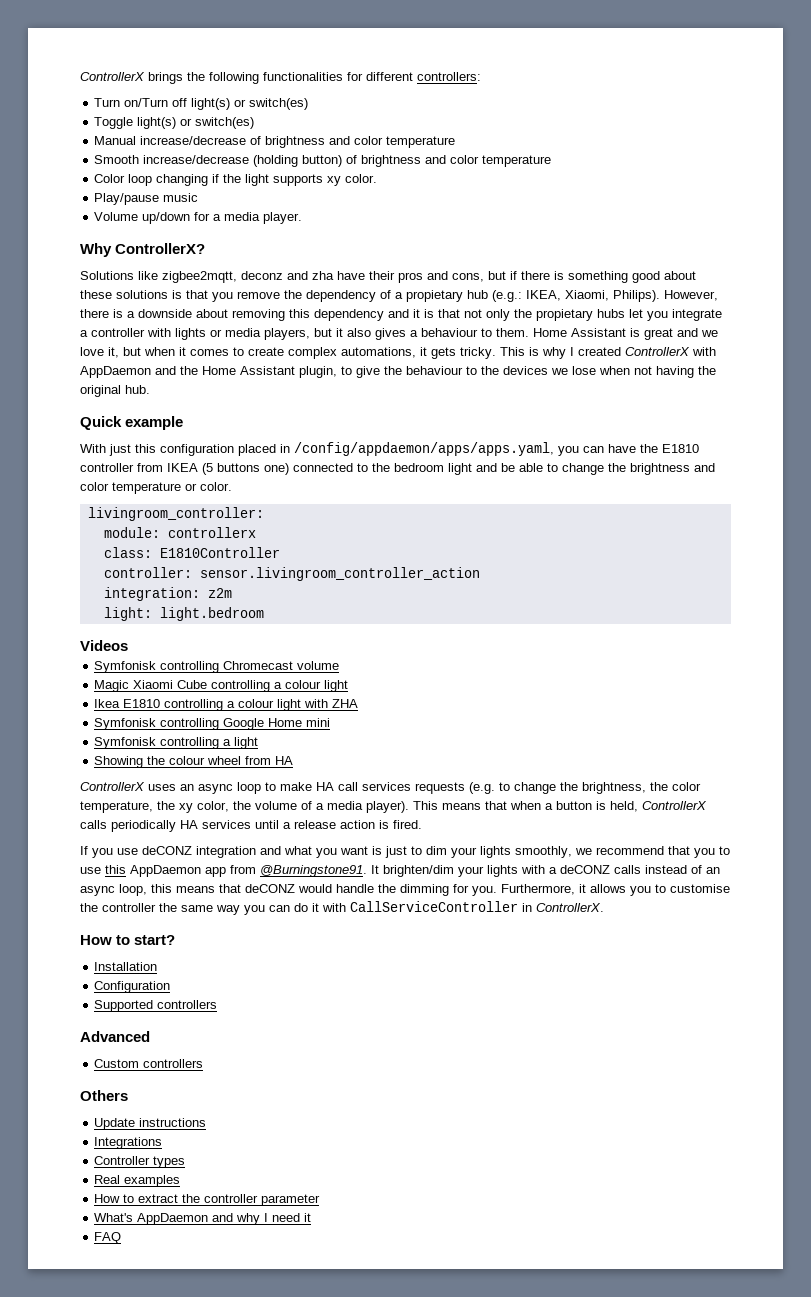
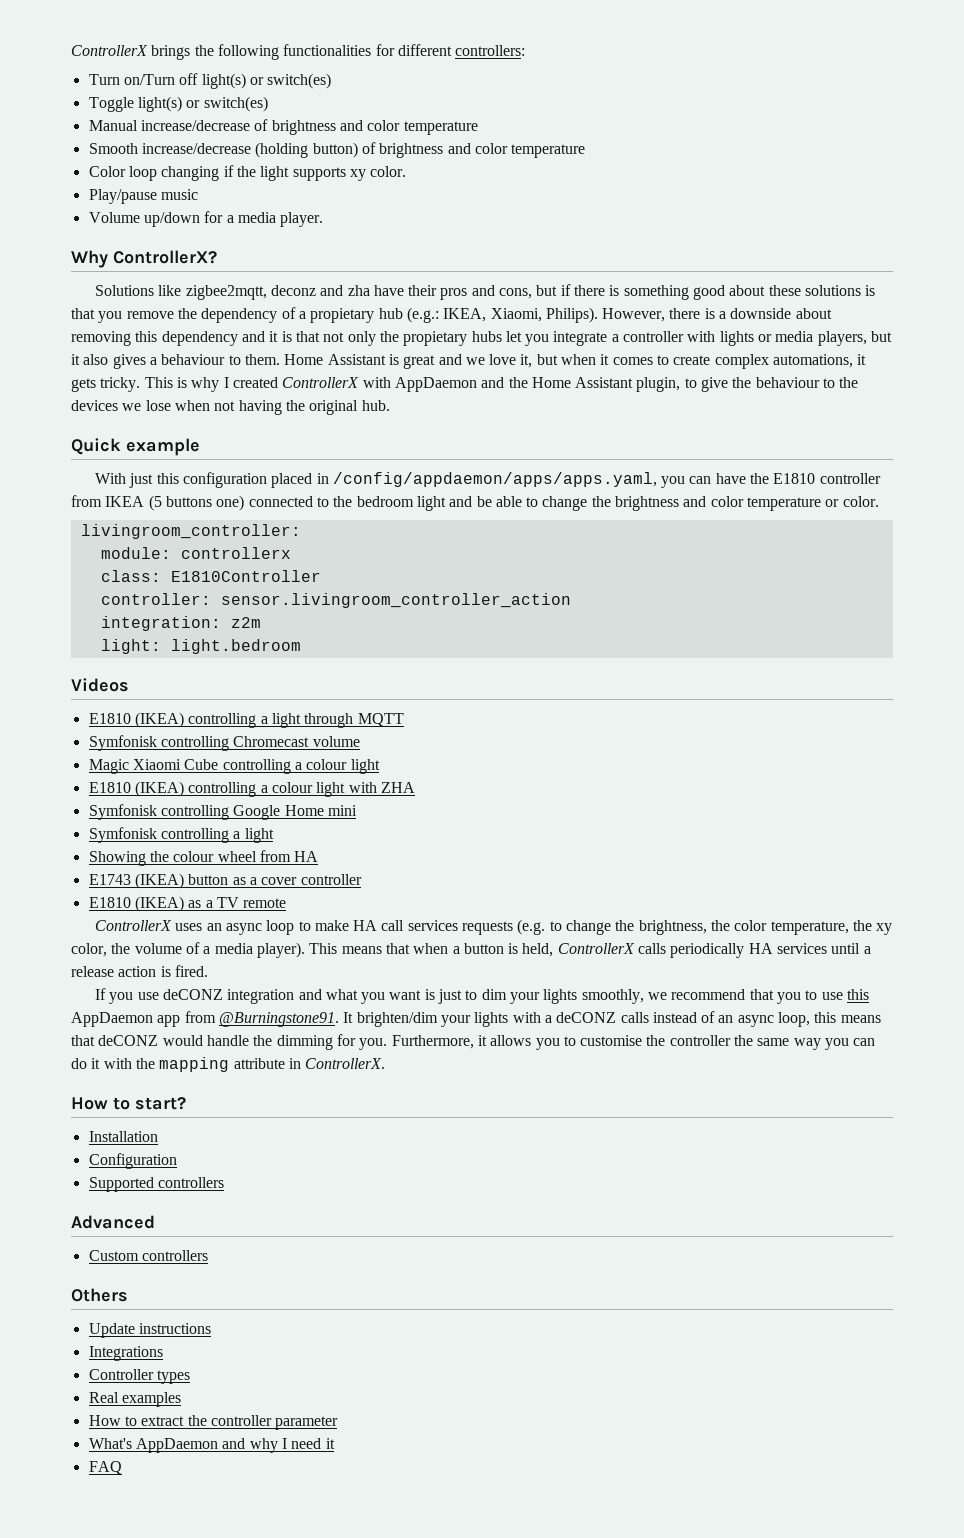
+ E1810 (IKEA) controlling a light through MQTT
- Ikea E1810 controlling a colour light with ZHA
+ E1810 (IKEA) controlling a colour light with ZHA
+ E1743 (IKEA) button as a cover controller
+ E1810 (IKEA) as a TV remote
- Furthermore, it allows you to customise the controller the same way you can do it with CallServiceController in ControllerX.
+ Furthermore, it allows you to customise the controller the same way you can do it with the mapping attribute in ControllerX.

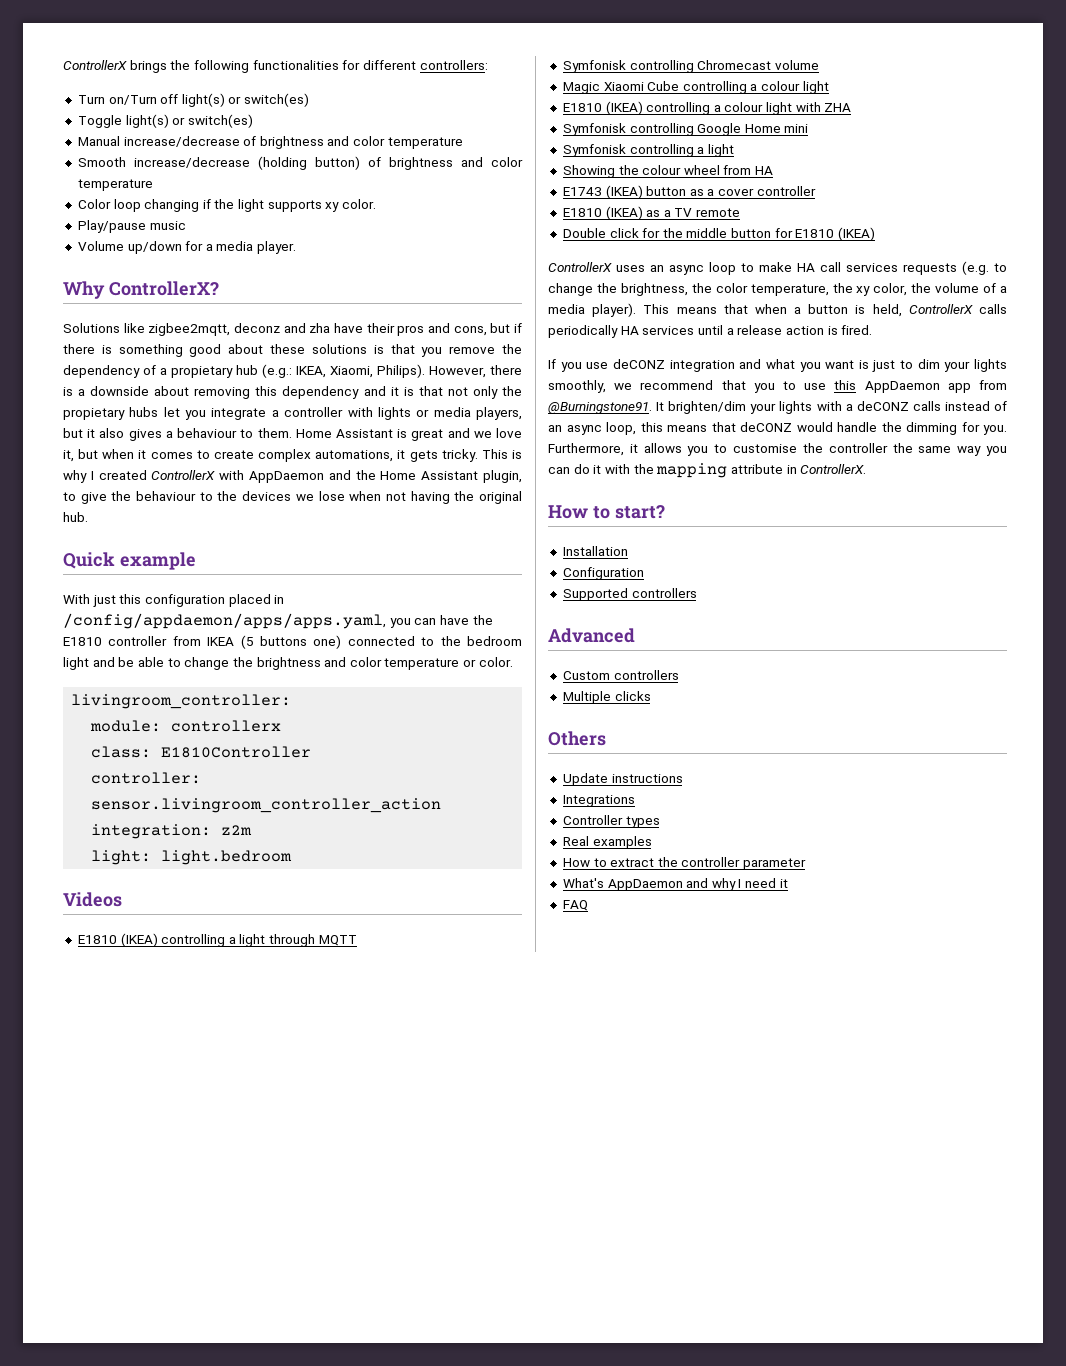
+ Double click for the middle button for E1810 (IKEA)
+ Multiple clicks

